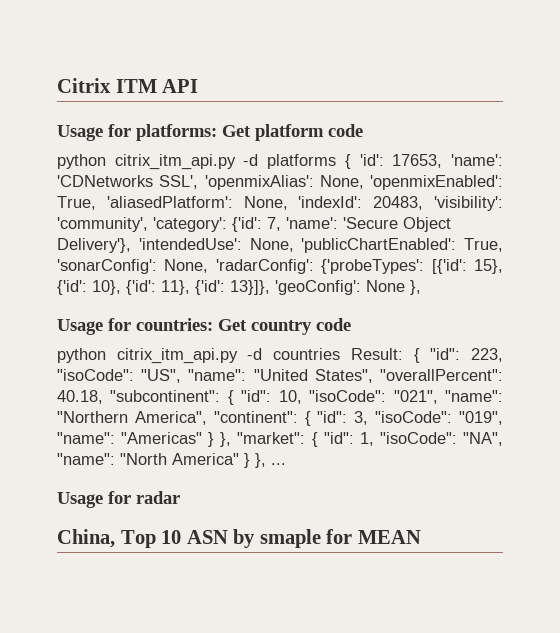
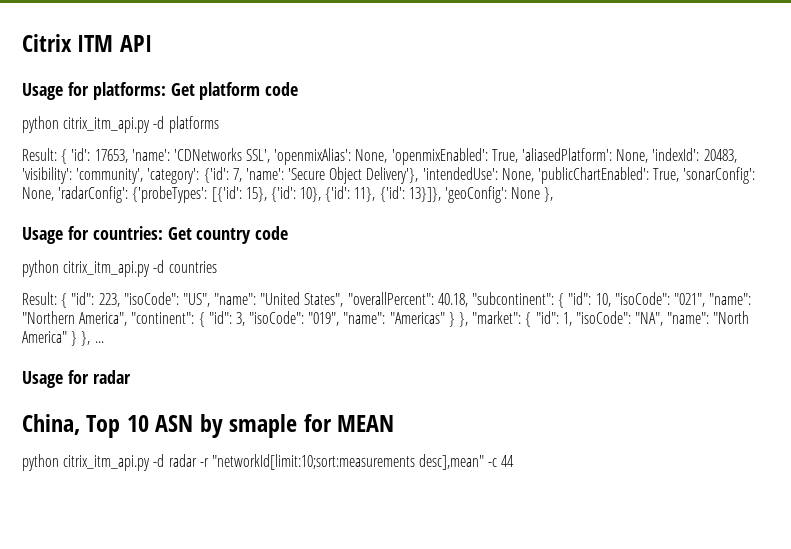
- python citrix_itm_api.py -d platforms { 'id': 17653, 'name': 'CDNetworks SSL', 'openmixAlias': None, 'openmixEnabled': True, 'aliasedPlatform': None, 'indexId': 20483, 'visibility': 'community', 'category': {'id': 7, 'name': 'Secure Object Delivery'}, 'intendedUse': None, 'publicChartEnabled': True, 'sonarConfig': None, 'radarConfig': {'probeTypes': [{'id': 15}, {'id': 10}, {'id': 11}, {'id': 13}]}, 'geoConfig': None },
+ python citrix_itm_api.py -d platforms
+ Result: { 'id': 17653, 'name': 'CDNetworks SSL', 'openmixAlias': None, 'openmixEnabled': True, 'aliasedPlatform': None, 'indexId': 20483, 'visibility': 'community', 'category': {'id': 7, 'name': 'Secure Object Delivery'}, 'intendedUse': None, 'publicChartEnabled': True, 'sonarConfig': None, 'radarConfig': {'probeTypes': [{'id': 15}, {'id': 10}, {'id': 11}, {'id': 13}]}, 'geoConfig': None },
- python citrix_itm_api.py -d countries Result: { "id": 223, "isoCode": "US", "name": "United States", "overallPercent": 40.18, "subcontinent": { "id": 10, "isoCode": "021", "name": "Northern America", "continent": { "id": 3, "isoCode": "019", "name": "Americas" } }, "market": { "id": 1, "isoCode": "NA", "name": "North America" } }, ...
+ python citrix_itm_api.py -d countries
+ Result: { "id": 223, "isoCode": "US", "name": "United States", "overallPercent": 40.18, "subcontinent": { "id": 10, "isoCode": "021", "name": "Northern America", "continent": { "id": 3, "isoCode": "019", "name": "Americas" } }, "market": { "id": 1, "isoCode": "NA", "name": "North America" } }, ...
+ python citrix_itm_api.py -d radar -r "networkId[limit:10;sort:measurements desc],mean" -c 44

